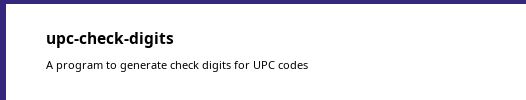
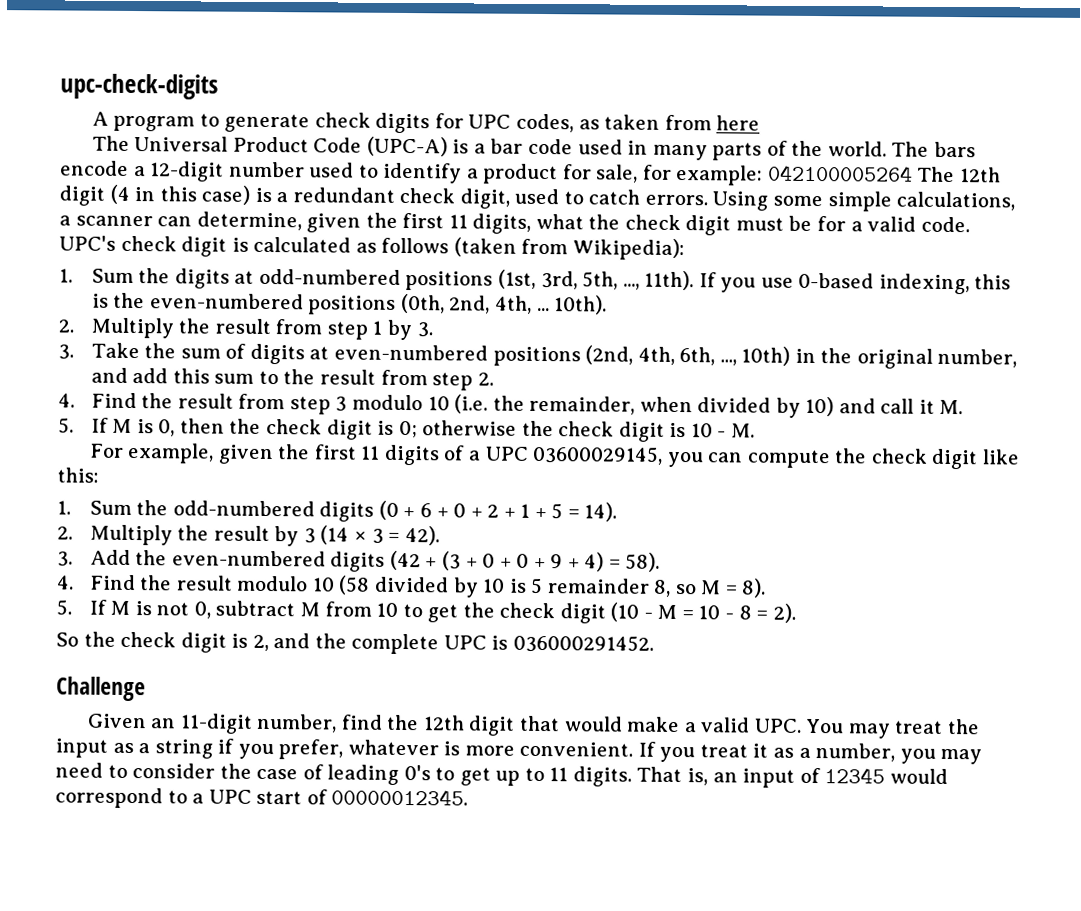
- A program to generate check digits for UPC codes
+ A program to generate check digits for UPC codes, as taken from here
+ The Universal Product Code (UPC-A) is a bar code used in many parts of the world. The bars encode a 12-digit number used to identify a product for sale, for example: 042100005264 The 12th digit (4 in this case) is a redundant check digit, used to catch errors. Using some simple calculations, a scanner can determine, given the first 11 digits, what the check digit must be for a valid code. UPC's check digit is calculated as follows (taken from Wikipedia):
+ 1. Sum the digits at odd-numbered positions (1st, 3rd, 5th, ..., 11th). If you use 0-based indexing, this is the even-numbered positions (0th, 2nd, 4th, ... 10th).
+ 2. Multiply the result from step 1 by 3.
+ 3. Take the sum of digits at even-numbered positions (2nd, 4th, 6th, ..., 10th) in the original number, and add this sum to the result from step 2.
+ 4. Find the result from step 3 modulo 10 (i.e. the remainder, when divided by 10) and call it M.
+ 5. If M is 0, then the check digit is 0; otherwise the check digit is 10 - M.
+ For example, given the first 11 digits of a UPC 03600029145, you can compute the check digit like this:
+ 1. Sum the odd-numbered digits (0 + 6 + 0 + 2 + 1 + 5 = 14).
+ 2. Multiply the result by 3 (14 × 3 = 42).
+ 3. Add the even-numbered digits (42 + (3 + 0 + 0 + 9 + 4) = 58).
+ 4. Find the result modulo 10 (58 divided by 10 is 5 remainder 8, so M = 8).
+ 5. If M is not 0, subtract M from 10 to get the check digit (10 - M = 10 - 8 = 2).
+ So the check digit is 2, and the complete UPC is 036000291452.
+ Challenge
+ Given an 11-digit number, find the 12th digit that would make a valid UPC. You may treat the input as a string if you prefer, whatever is more convenient. If you treat it as a number, you may need to consider the case of leading 0's to get up to 11 digits. That is, an input of 12345 would correspond to a UPC start of 00000012345.

